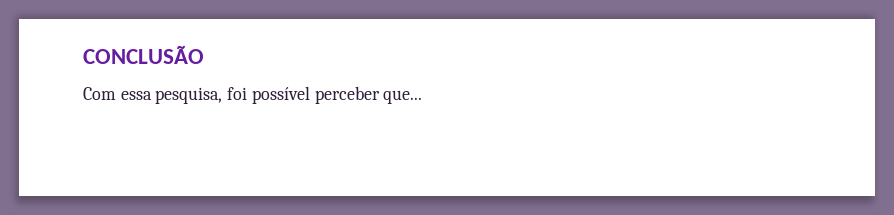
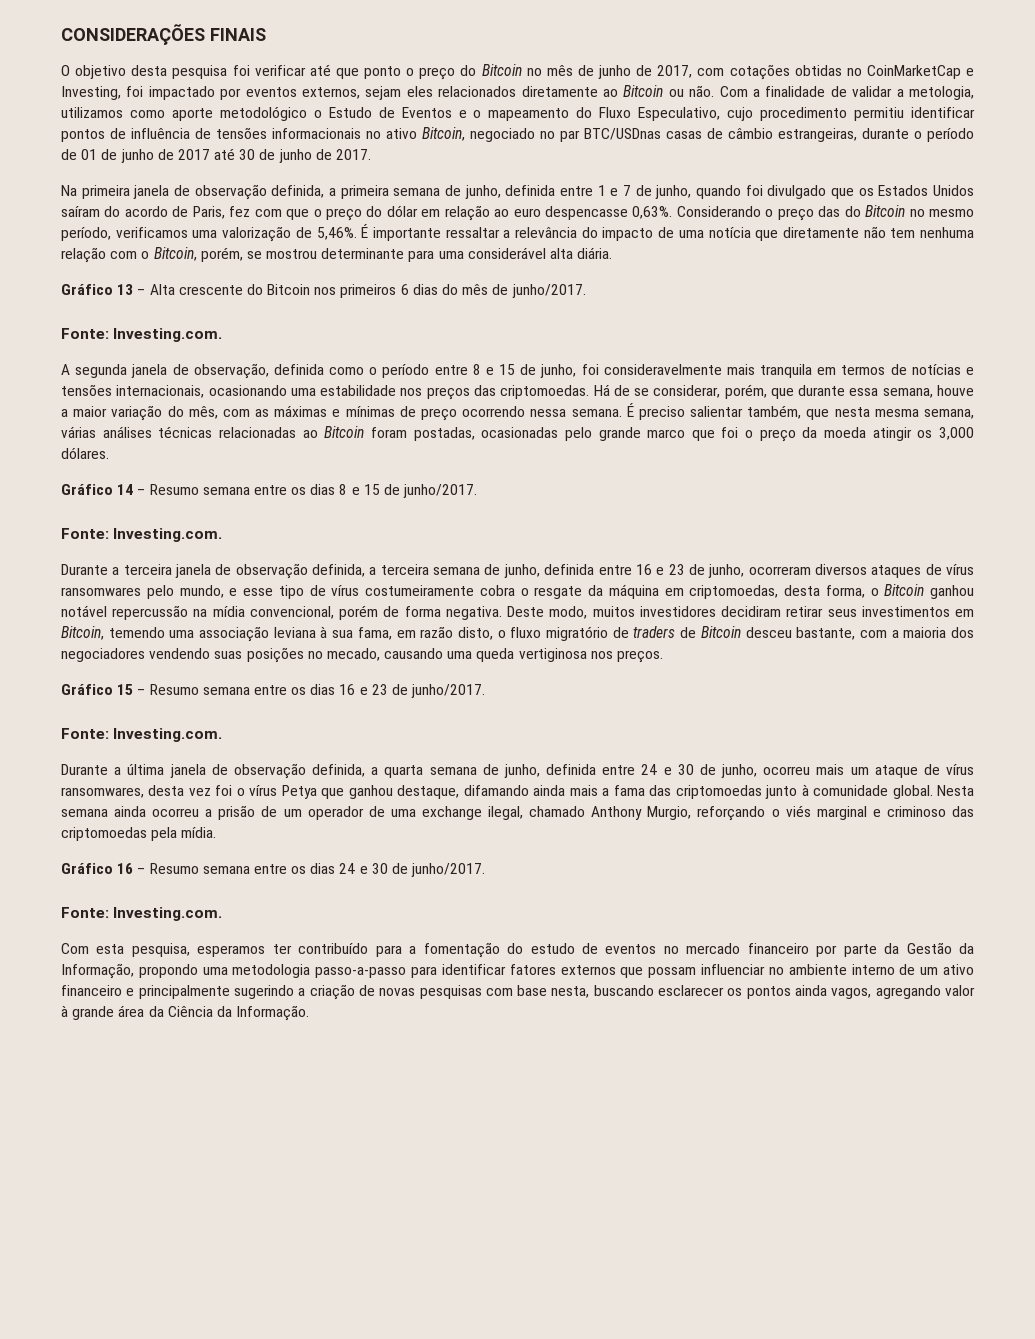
- CONCLUSÃO
- Com essa pesquisa, foi possível perceber que...
+ CONSIDERAÇÕES FINAIS
+ O objetivo desta pesquisa foi verificar até que ponto o preço do Bitcoin no mês de junho de 2017, com cotações obtidas no CoinMarketCap e Investing, foi impactado por eventos externos, sejam eles relacionados diretamente ao Bitcoin ou não. Com a finalidade de validar a metologia, utilizamos como aporte metodológico o Estudo de Eventos e o mapeamento do Fluxo Especulativo, cujo procedimento permitiu identificar pontos de influência de tensões informacionais no ativo Bitcoin, negociado no par BTC/USDnas casas de câmbio estrangeiras, durante o período de 01 de junho de 2017 até 30 de junho de 2017.
+ Na primeira janela de observação definida, a primeira semana de junho, definida entre 1 e 7 de junho, quando foi divulgado que os Estados Unidos saíram do acordo de Paris, fez com que o preço do dólar em relação ao euro despencasse 0,63%. Considerando o preço das do Bitcoin no mesmo período, verificamos uma valorização de 5,46%. É importante ressaltar a relevância do impacto de uma notícia que diretamente não tem nenhuma relação com o Bitcoin, porém, se mostrou determinante para uma considerável alta diária.
+ Gráfico 13 – Alta crescente do Bitcoin nos primeiros 6 dias do mês de junho/2017.
+ Fonte: Investing.com.
+ A segunda janela de observação, definida como o período entre 8 e 15 de junho, foi consideravelmente mais tranquila em termos de notícias e tensões internacionais, ocasionando uma estabilidade nos preços das criptomoedas. Há de se considerar, porém, que durante essa semana, houve a maior variação do mês, com as máximas e mínimas de preço ocorrendo nessa semana. É preciso salientar também, que nesta mesma semana, várias análises técnicas relacionadas ao Bitcoin foram postadas, ocasionadas pelo grande marco que foi o preço da moeda atingir os 3,000 dólares.
+ Gráfico 14 – Resumo semana entre os dias 8 e 15 de junho/2017.
+ Fonte: Investing.com.
+ Durante a terceira janela de observação definida, a terceira semana de junho, definida entre 16 e 23 de junho, ocorreram diversos ataques de vírus ransomwares pelo mundo, e esse tipo de vírus costumeiramente cobra o resgate da máquina em criptomoedas, desta forma, o Bitcoin ganhou notável repercussão na mídia convencional, porém de forma negativa. Deste modo, muitos investidores decidiram retirar seus investimentos em Bitcoin, temendo uma associação leviana à sua fama, em razão disto, o fluxo migratório de traders de Bitcoin desceu bastante, com a maioria dos negociadores vendendo suas posições no mecado, causando uma queda vertiginosa nos preços.
+ Gráfico 15 – Resumo semana entre os dias 16 e 23 de junho/2017.
+ Fonte: Investing.com.
+ Durante a última janela de observação definida, a quarta semana de junho, definida entre 24 e 30 de junho, ocorreu mais um ataque de vírus ransomwares, desta vez foi o vírus Petya que ganhou destaque, difamando ainda mais a fama das criptomoedas junto à comunidade global. Nesta semana ainda ocorreu a prisão de um operador de uma exchange ilegal, chamado Anthony Murgio, reforçando o viés marginal e criminoso das criptomoedas pela mídia.
+ Gráfico 16 – Resumo semana entre os dias 24 e 30 de junho/2017.
+ Fonte: Investing.com.
+ Com esta pesquisa, esperamos ter contribuído para a fomentação do estudo de eventos no mercado financeiro por parte da Gestão da Informação, propondo uma metodologia passo-a-passo para identificar fatores externos que possam influenciar no ambiente interno de um ativo financeiro e principalmente sugerindo a criação de novas pesquisas com base nesta, buscando esclarecer os pontos ainda vagos, agregando valor à grande área da Ciência da Informação.

